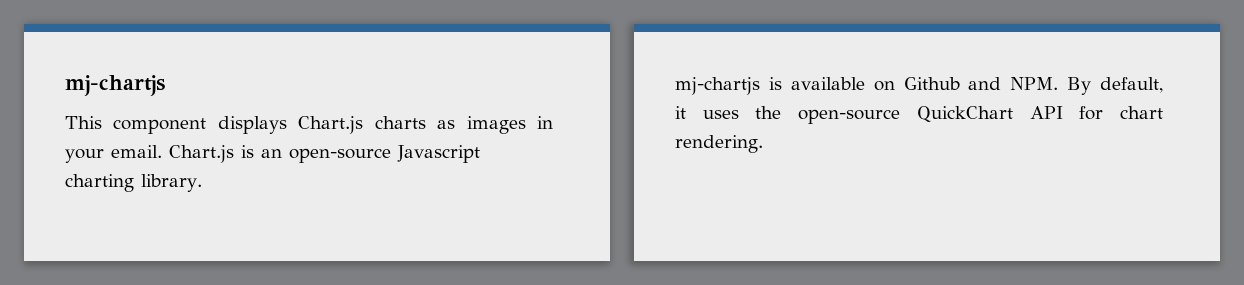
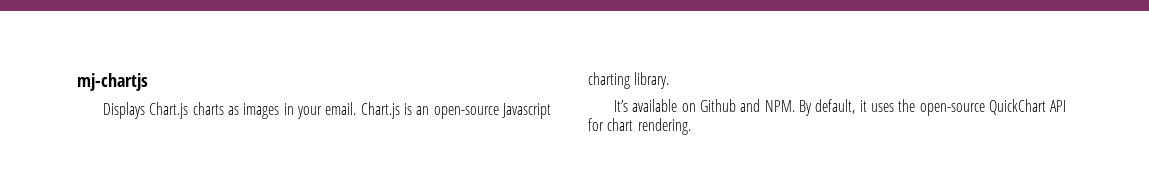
- This component displays Chart.js charts as images in your email.
+ Displays Chart.js charts as images in your email.
- mj-chartjs is available on Github and NPM. By default, it uses the open-source QuickChart API for chart rendering.
+ It’s available on Github and NPM. By default, it uses the open-source QuickChart API for chart rendering.

